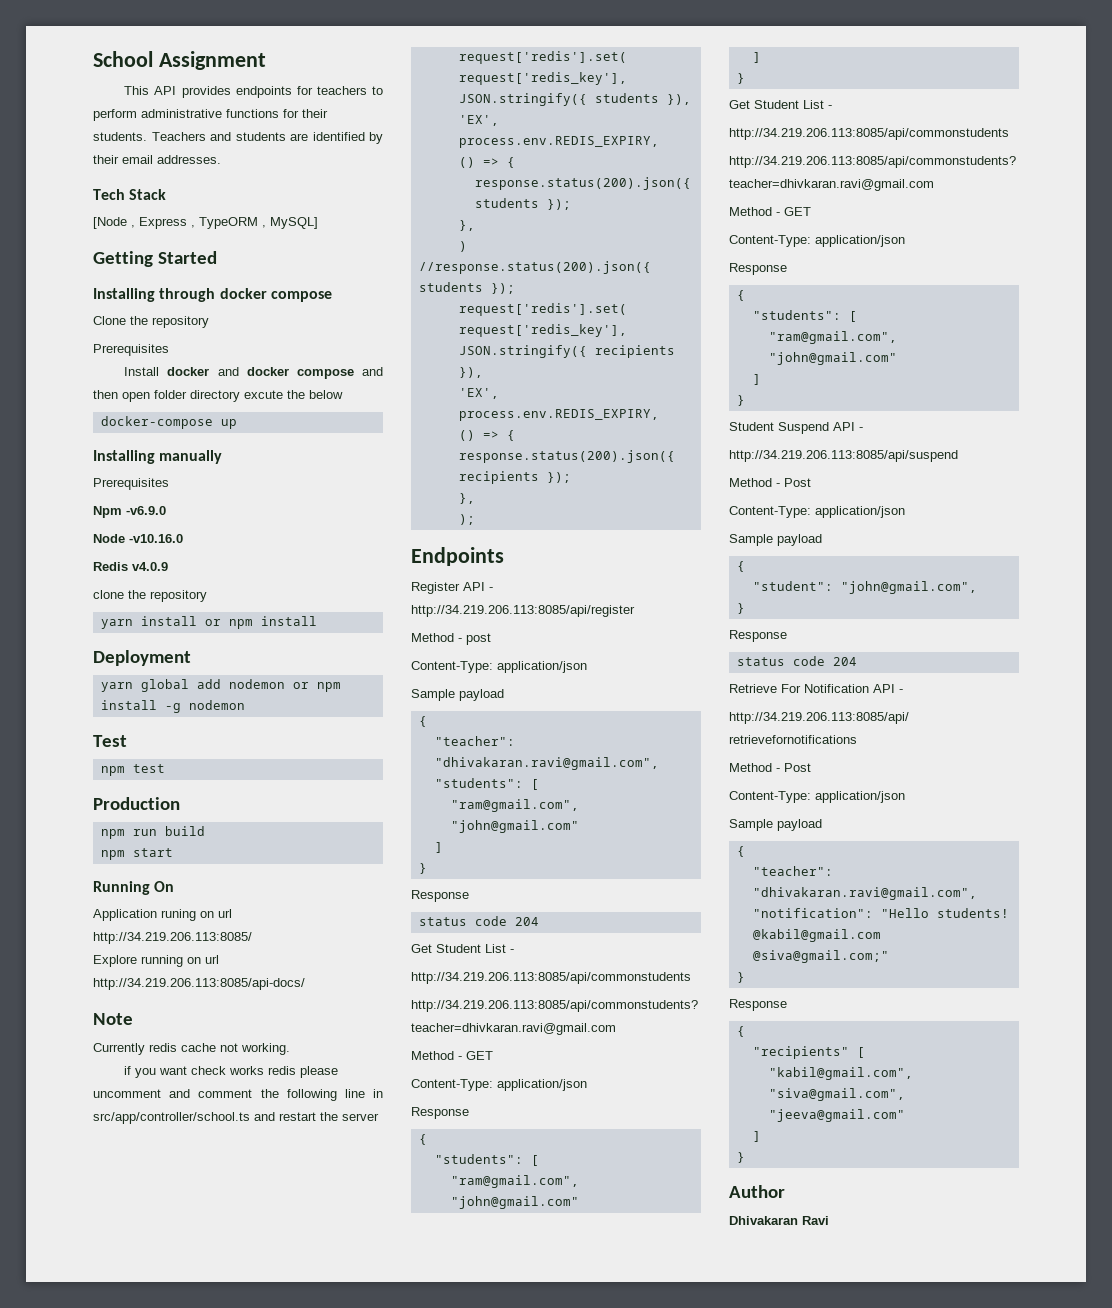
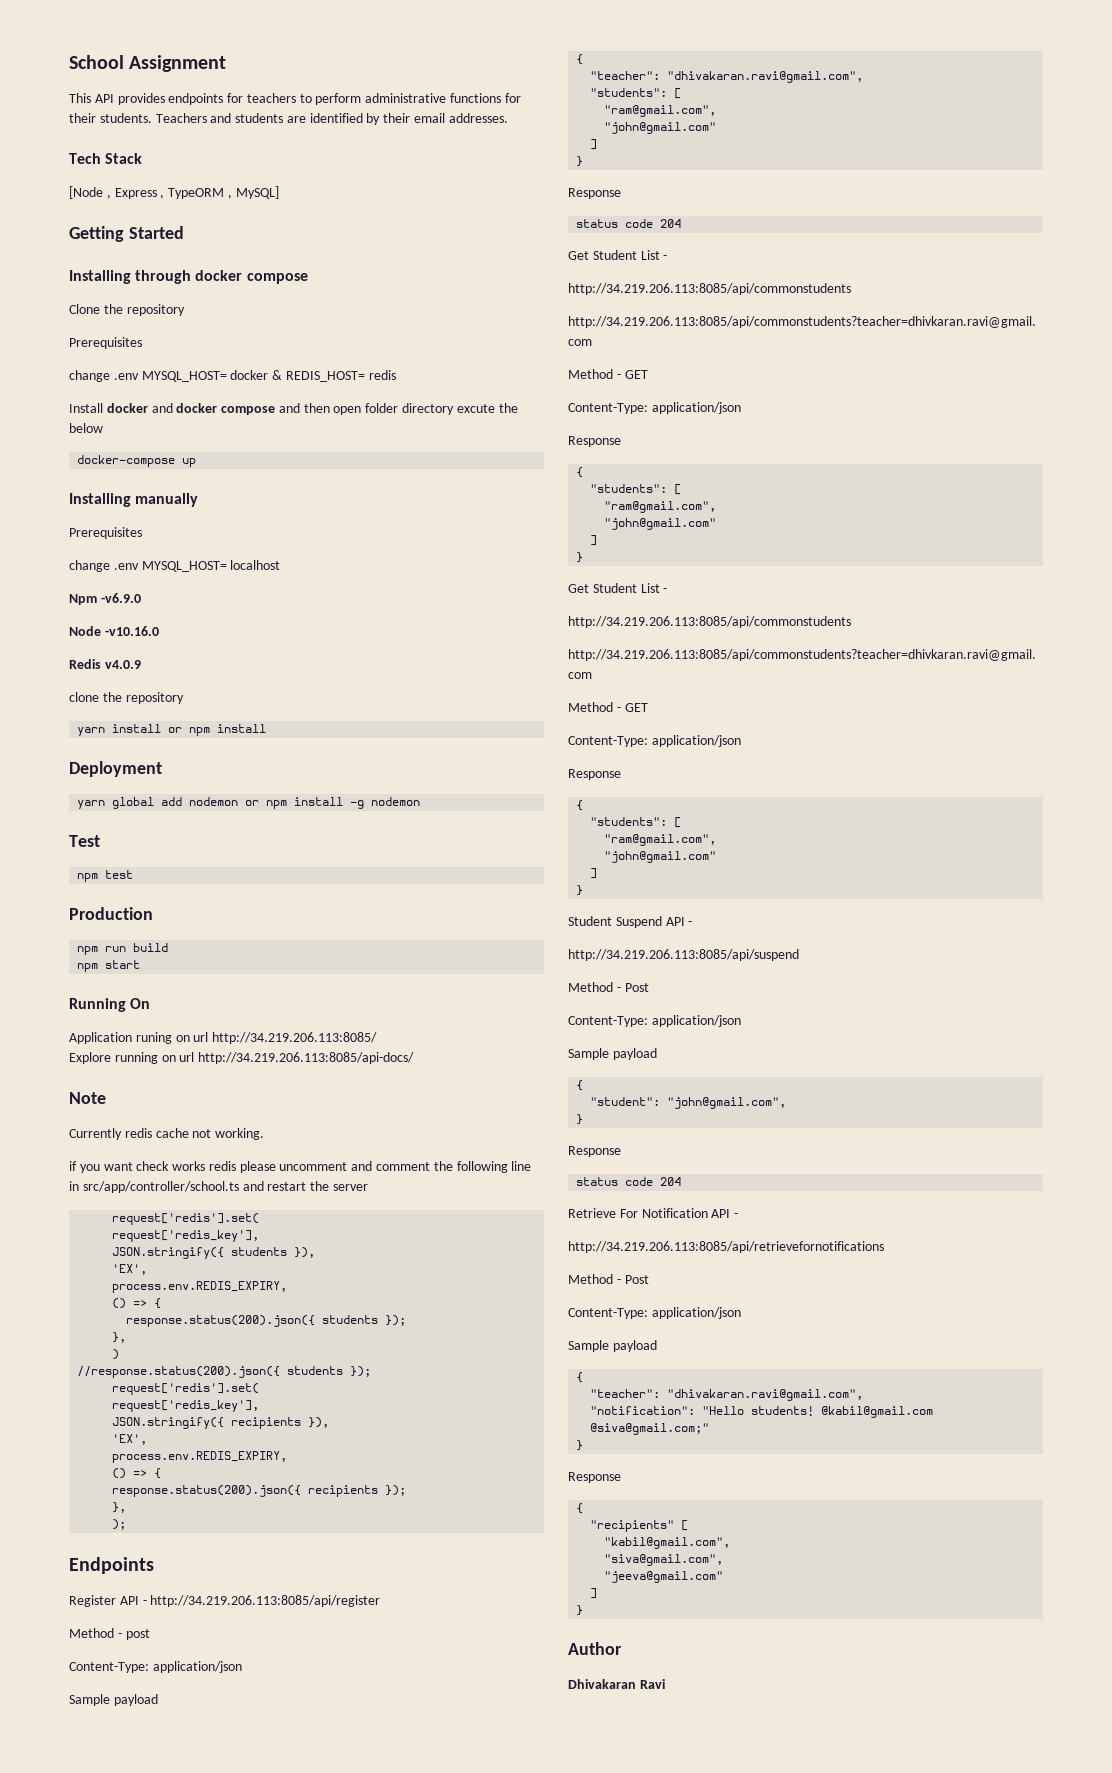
+ change .env MYSQL_HOST= docker & REDIS_HOST= redis
+ change .env MYSQL_HOST= localhost

